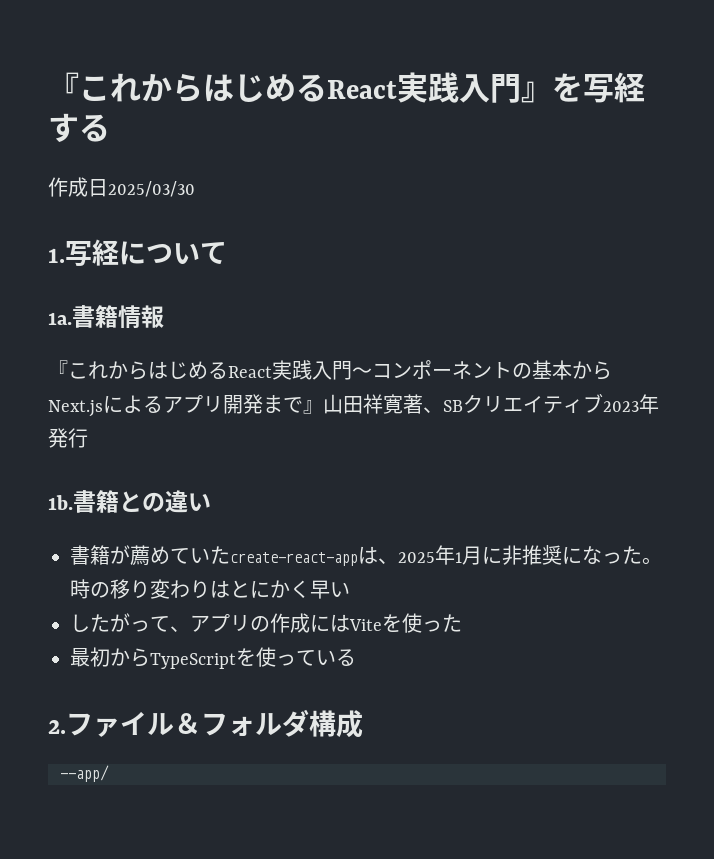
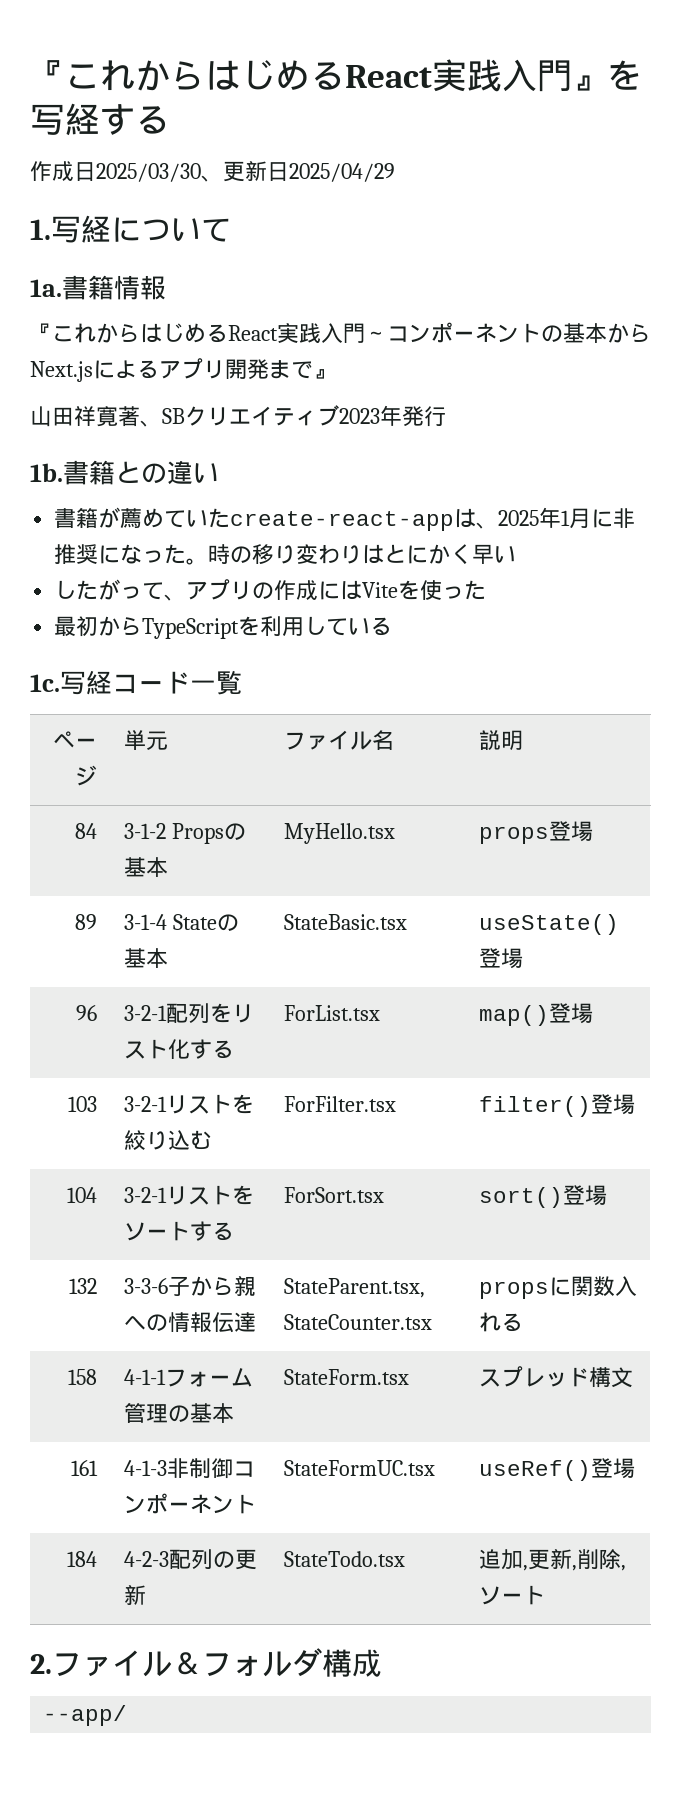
- 作成日2025/03/30
+ 作成日2025/03/30、更新日2025/04/29
- 『これからはじめるReact実践入門～コンポーネントの基本からNext.jsによるアプリ開発まで』山田祥寛著、SBクリエイティブ2023年発行
+ 『これからはじめるReact実践入門～コンポーネントの基本からNext.jsによるアプリ開発まで』
+ 山田祥寛著、SBクリエイティブ2023年発行
- 最初からTypeScriptを使っている
+ 最初からTypeScriptを利用している
+ 1c.写経コード一覧
+ ページ | 単元 | ファイル名 | 説明
+ 84 | 3-1-2 Propsの基本 | MyHello.tsx | props登場
+ 89 | 3-1-4 Stateの基本 | StateBasic.tsx | useState()登場
+ 96 | 3-2-1配列をリスト化する | ForList.tsx | map()登場
+ 103 | 3-2-1リストを絞り込む | ForFilter.tsx | filter()登場
+ 104 | 3-2-1リストをソートする | ForSort.tsx | sort()登場
+ 132 | 3-3-6子から親への情報伝達 | StateParent.tsx, StateCounter.tsx | propsに関数入れる
+ 158 | 4-1-1フォーム管理の基本 | StateForm.tsx | スプレッド構文
+ 161 | 4-1-3非制御コンポーネント | StateFormUC.tsx | useRef()登場
+ 184 | 4-2-3配列の更新 | StateTodo.tsx | 追加,更新,削除,ソート

